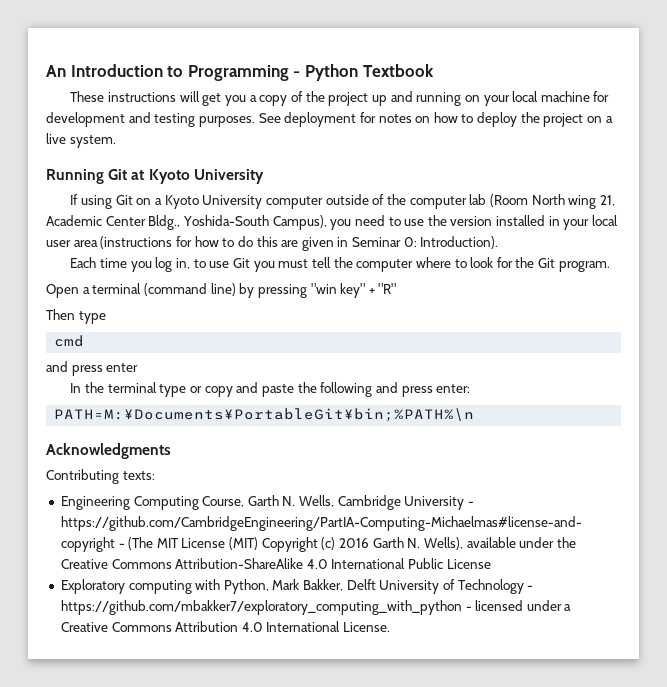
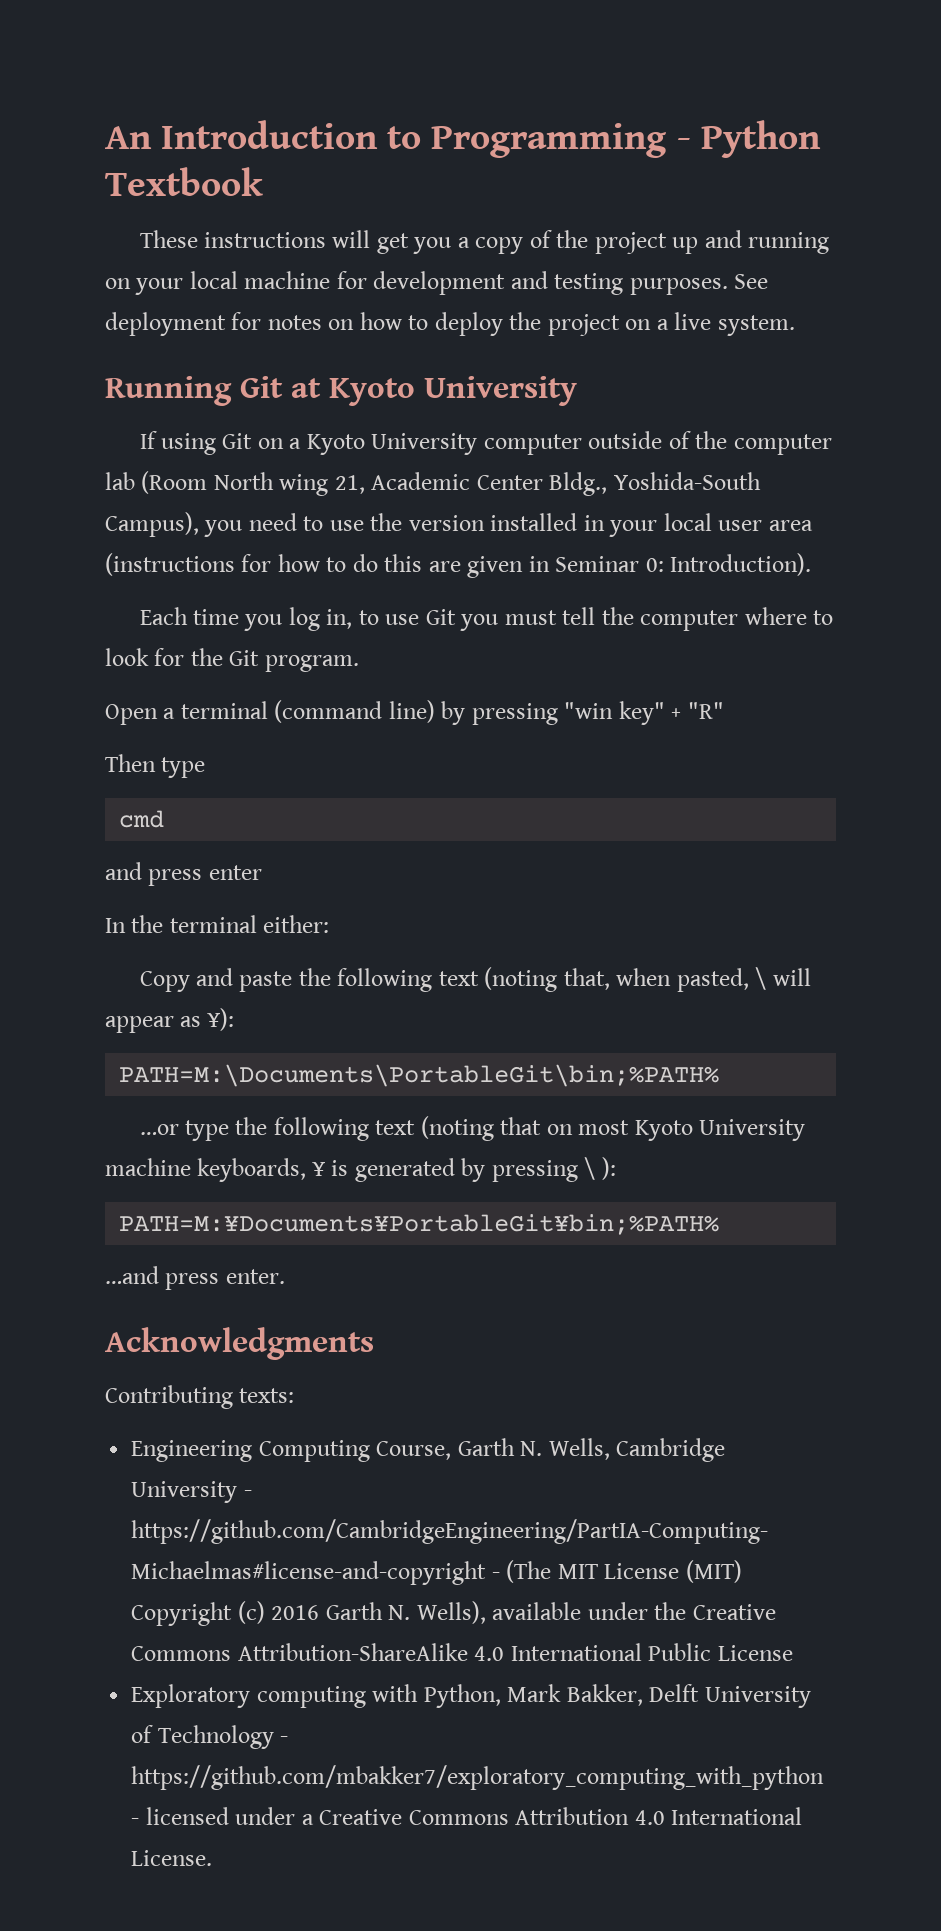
- In the terminal type or copy and paste the following and press enter:
- PATH=M:¥Documents¥PortableGit¥bin;%PATH%\n
+ In the terminal either:
+ Copy and paste the following text (noting that, when pasted, \ will appear as ¥):
+ PATH=M:\Documents\PortableGit\bin;%PATH%
+ …or type the following text (noting that on most Kyoto University machine keyboards, ¥ is generated by pressing \ ):
+ PATH=M:¥Documents¥PortableGit¥bin;%PATH%
+ …and press enter.

